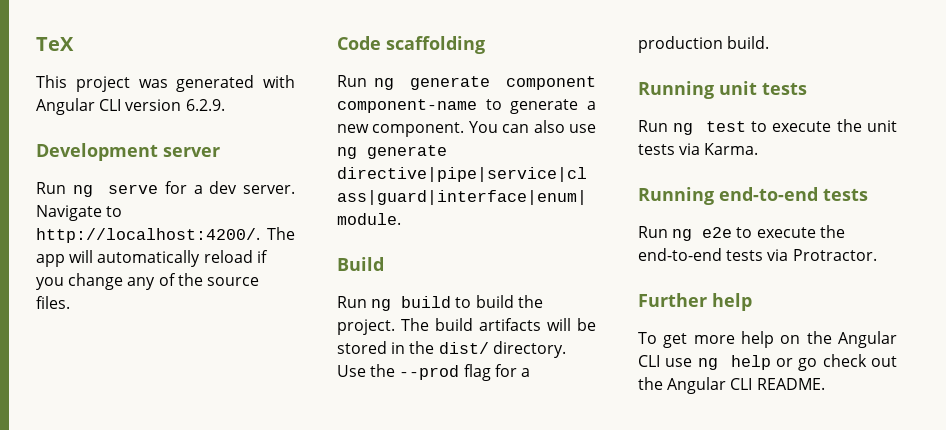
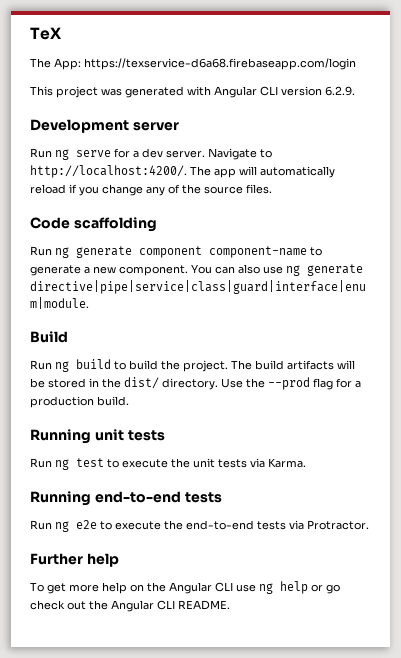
+ The App: https://texservice-d6a68.firebaseapp.com/login

